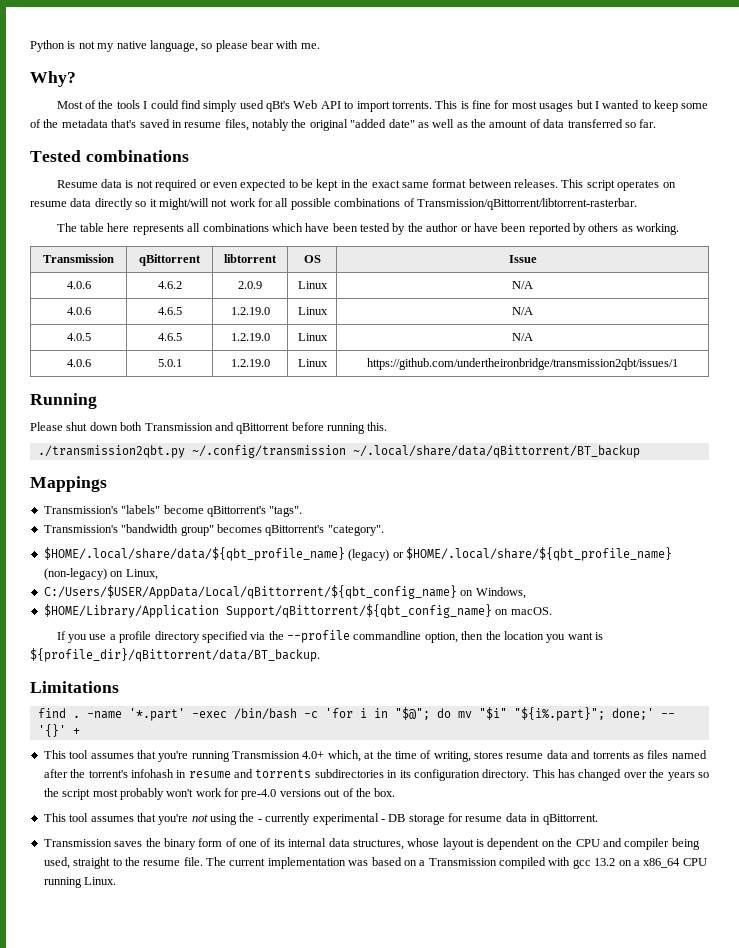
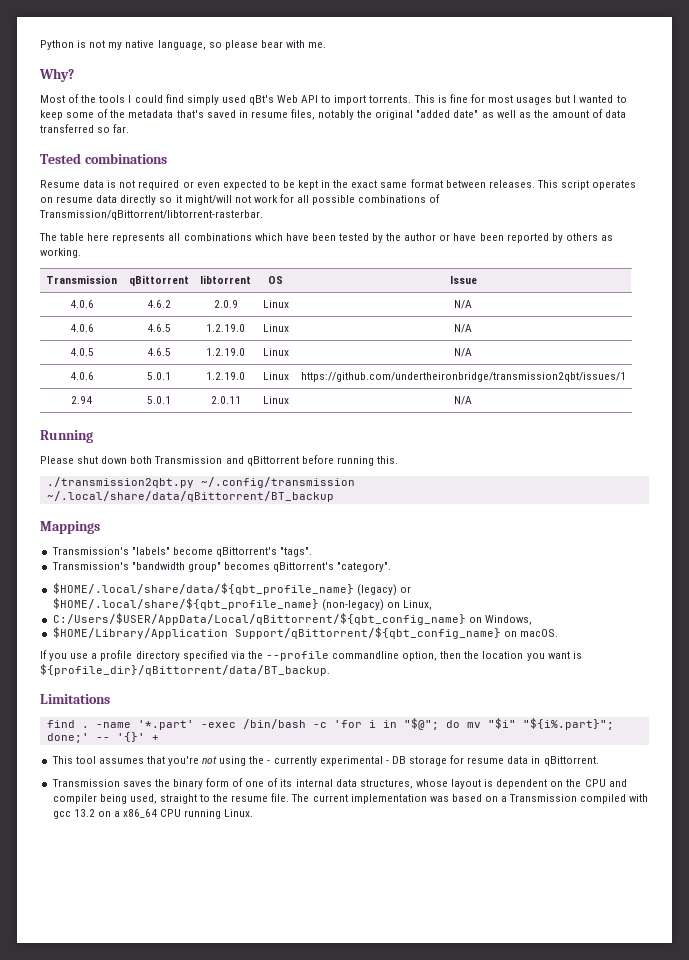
+ 2.94 | 5.0.1 | 2.0.11 | Linux | N/A
- This tool assumes that you're running Transmission 4.0+ which, at the time of writing, stores resume data and torrents as files named after the torrent's infohash in resume and torrents subdirectories in its configuration directory. This has changed over the years so the script most probably won't work for pre-4.0 versions out of the box.

